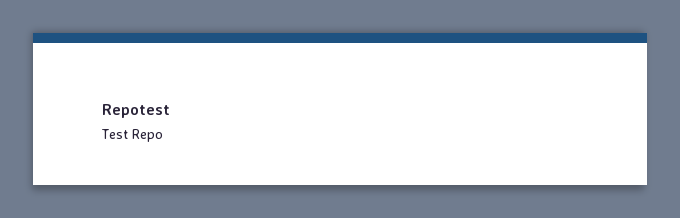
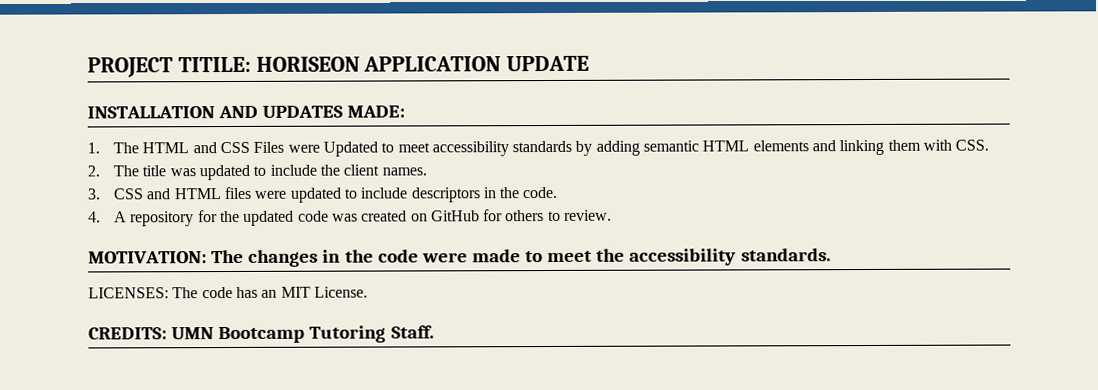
- Repotest
- Test Repo
+ PROJECT TITILE: HORISEON APPLICATION UPDATE
+ INSTALLATION AND UPDATES MADE:
+ 1. The HTML and CSS Files were Updated to meet accessibility standards by adding semantic HTML elements and linking them with CSS.
+ 2. The title was updated to include the client names.
+ 3. CSS and HTML files were updated to include descriptors in the code.
+ 4. A repository for the updated code was created on GitHub for others to review.
+ MOTIVATION: The changes in the code were made to meet the accessibility standards.
+ LICENSES: The code has an MIT License.
+ CREDITS: UMN Bootcamp Tutoring Staff.

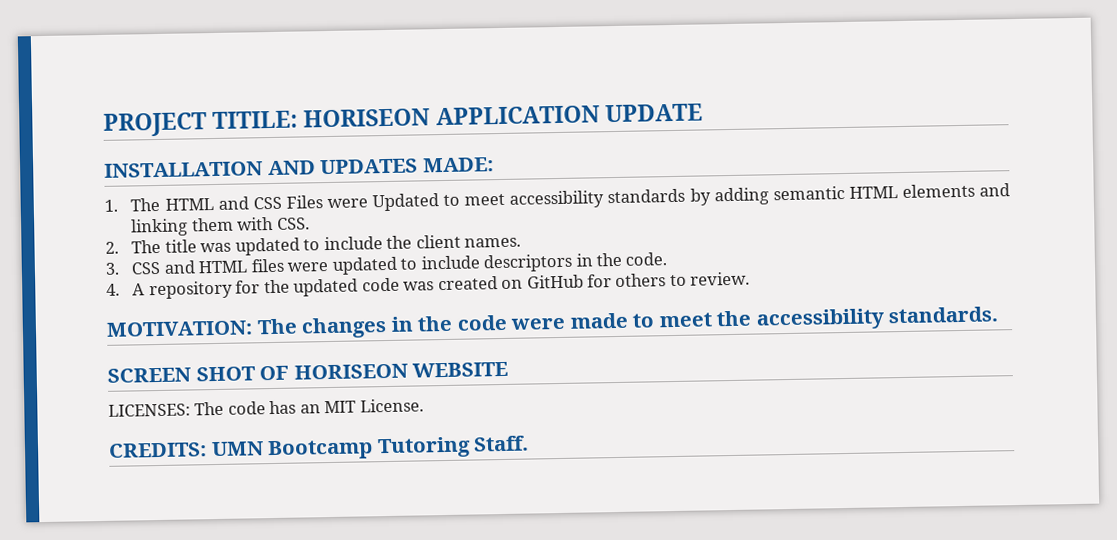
+ SCREEN SHOT OF HORISEON WEBSITE

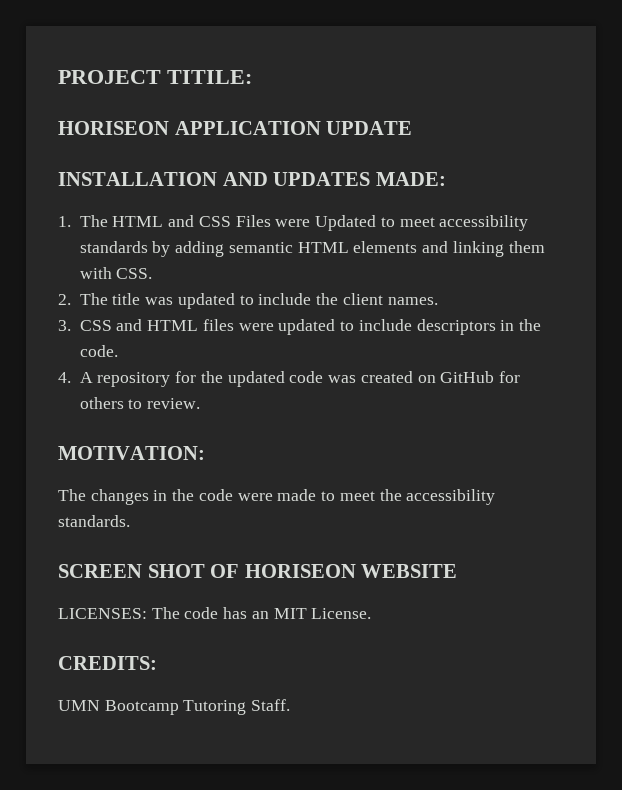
- PROJECT TITILE: HORISEON APPLICATION UPDATE
+ PROJECT TITILE:
+ HORISEON APPLICATION UPDATE
- MOTIVATION: The changes in the code were made to meet the accessibility standards.
+ MOTIVATION:
+ The changes in the code were made to meet the accessibility standards.
- CREDITS: UMN Bootcamp Tutoring Staff.
+ CREDITS:
+ UMN Bootcamp Tutoring Staff.

